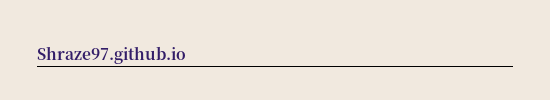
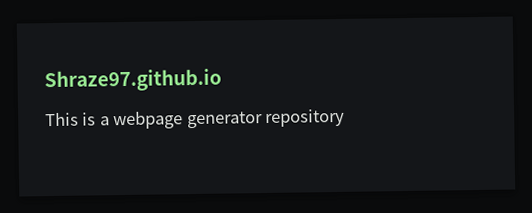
+ This is a webpage generator repository

